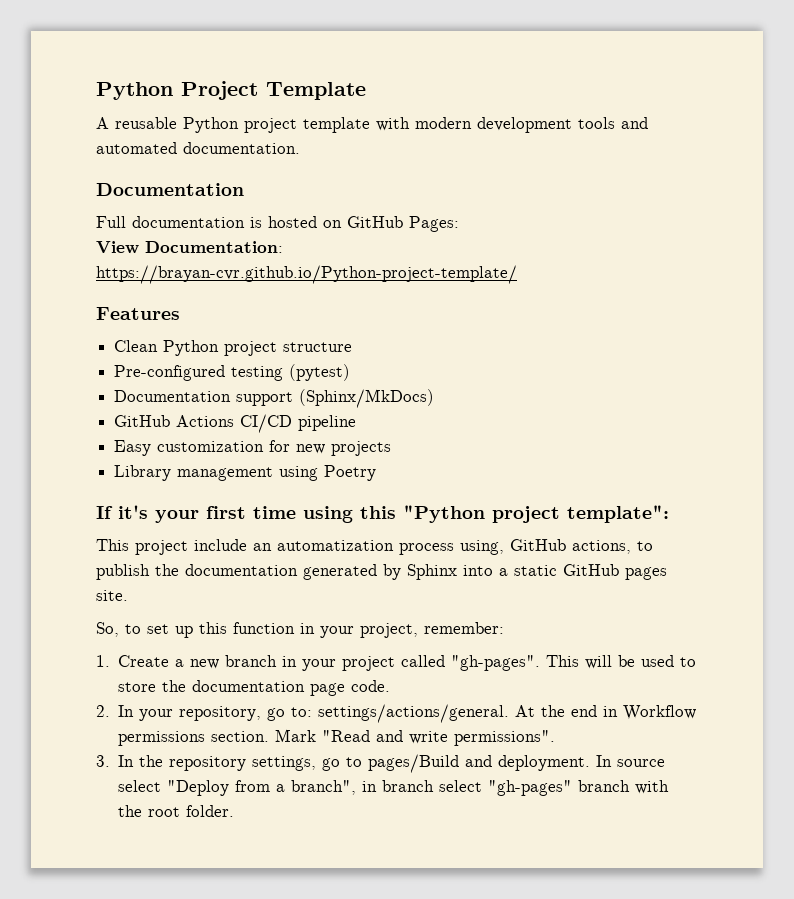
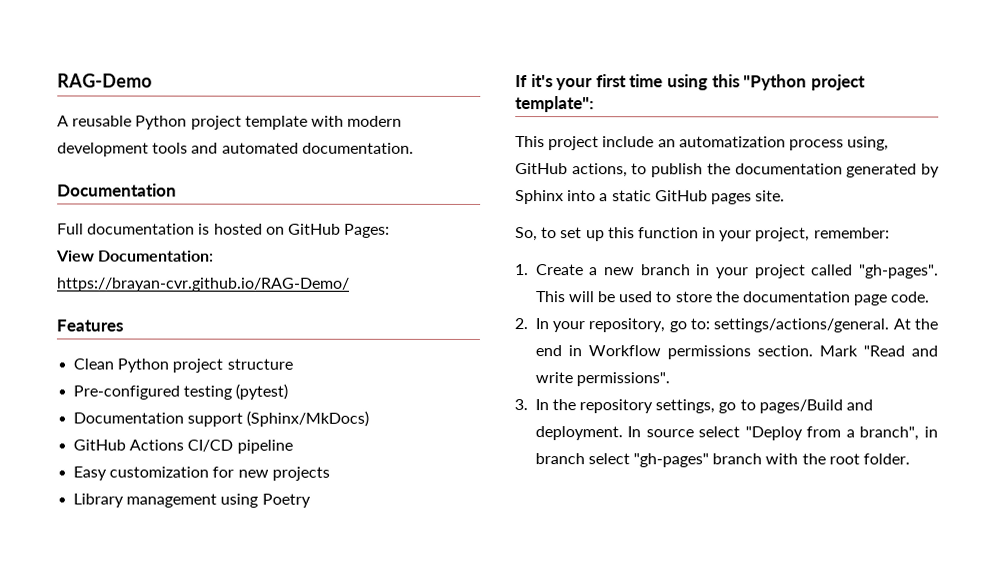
- Python Project Template
+ RAG-Demo
- View Documentation: https://brayan-cvr.github.io/Python-project-template/
+ View Documentation: https://brayan-cvr.github.io/RAG-Demo/

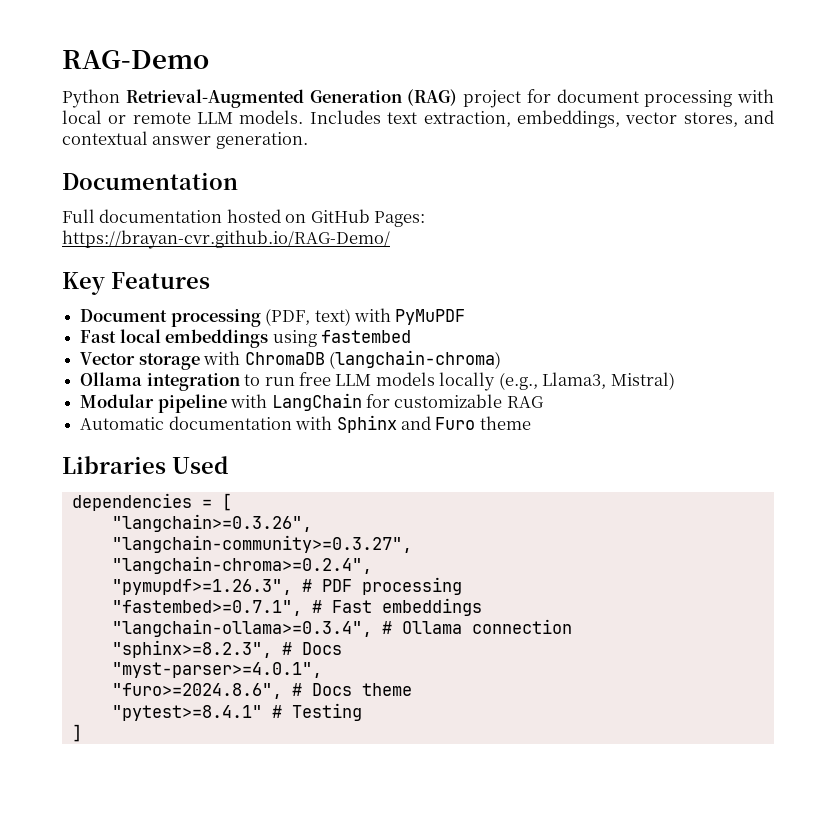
- A reusable Python project template with modern development tools and automated documentation.
+ Python Retrieval-Augmented Generation (RAG) project for document processing with local or remote LLM models. Includes text extraction, embeddings, vector stores, and contextual answer generation.
- Full documentation is hosted on GitHub Pages:
+ Full documentation hosted on GitHub Pages:
- View Documentation: https://brayan-cvr.github.io/RAG-Demo/
+ https://brayan-cvr.github.io/RAG-Demo/
- Features
+ Key Features
- Clean Python project structure
- Pre-configured testing (pytest)
- Documentation support (Sphinx/MkDocs)
- GitHub Actions CI/CD pipeline
- Easy customization for new projects
- Library management using Poetry
- If it's your first time using this "Python project template":
- This project include an automatization process using, GitHub actions, to publish the documentation generated by Sphinx into a static GitHub pages site.
- So, to set up this function in your project, remember:
- 1. Create a new branch in your project called "gh-pages". This will be used to store the documentation page code.
- 2. In your repository, go to: settings/actions/general. At the end in Workflow permissions section. Mark "Read and write permissions".
- 3. In the repository settings, go to pages/Build and deployment. In source select "Deploy from a branch", in branch select "gh-pages" branch with the root folder.
+ Document processing (PDF, text) with PyMuPDF
+ Fast local embeddings using fastembed
+ Vector storage with ChromaDB (langchain-chroma)
+ Ollama integration to run free LLM models locally (e.g., Llama3, Mistral)
+ Modular pipeline with LangChain for customizable RAG
+ Automatic documentation with Sphinx and Furo theme
+ Libraries Used
+ dependencies = [
+ "langchain>=0.3.26",
+ "langchain-community>=0.3.27",
+ "langchain-chroma>=0.2.4",
+ "pymupdf>=1.26.3", # PDF processing
+ "fastembed>=0.7.1", # Fast embeddings
+ "langchain-ollama>=0.3.4", # Ollama connection
+ "sphinx>=8.2.3", # Docs
+ "myst-parser>=4.0.1",
+ "furo>=2024.8.6", # Docs theme
+ "pytest>=8.4.1" # Testing
+ ]

